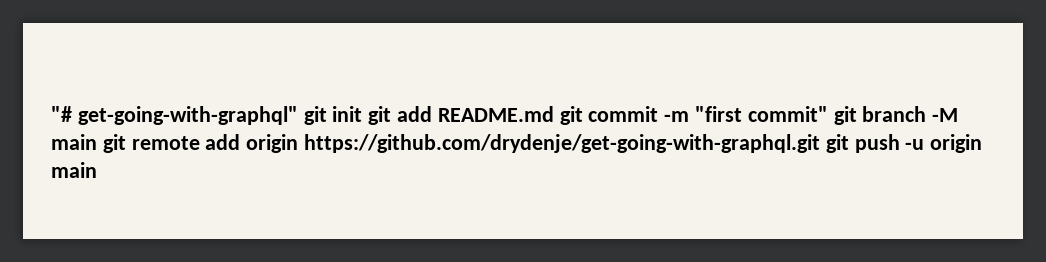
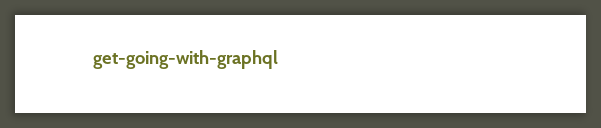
- "# get-going-with-graphql" git init git add README.md git commit -m "first commit" git branch -M main git remote add origin https://github.com/drydenje/get-going-with-graphql.git git push -u origin main
+ get-going-with-graphql

